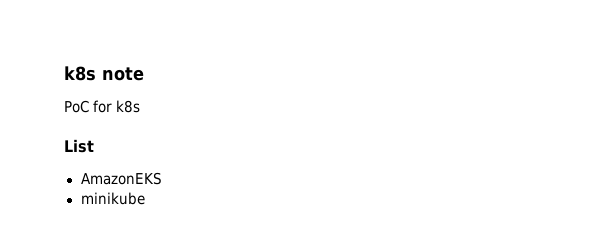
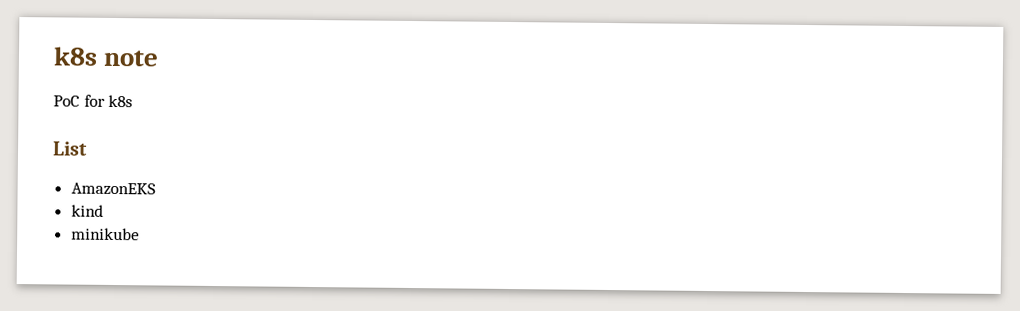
+ kind

